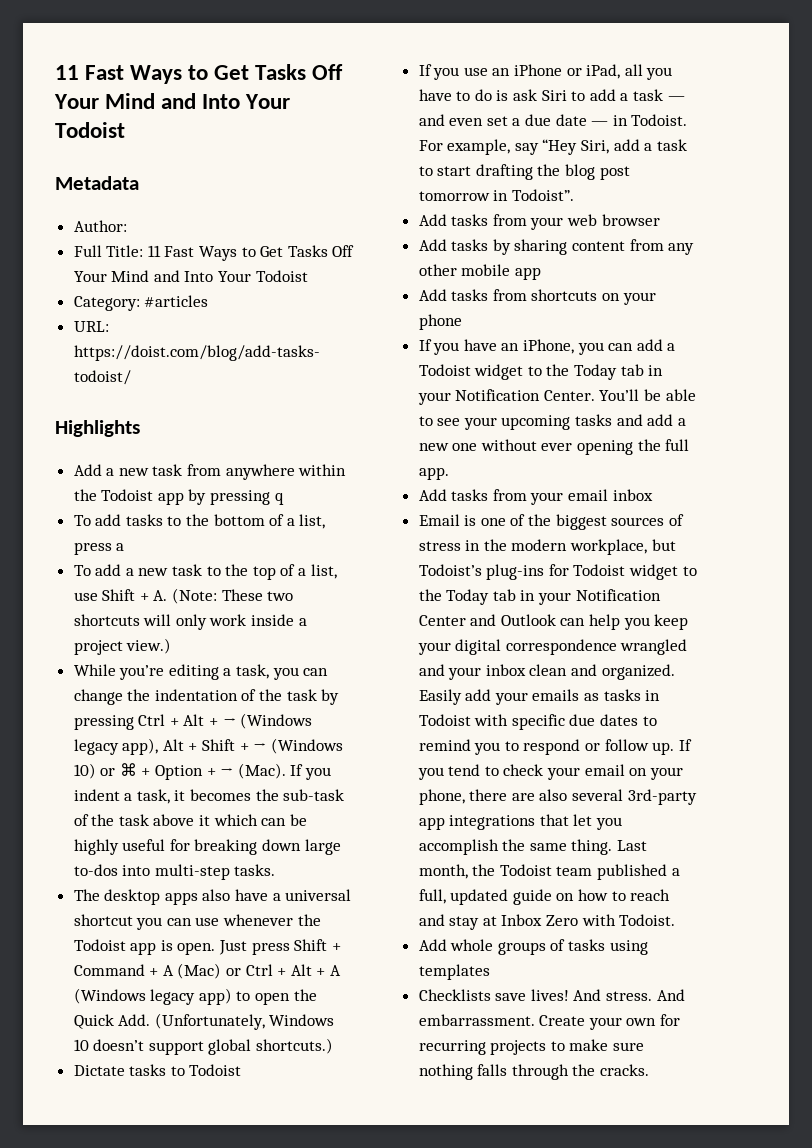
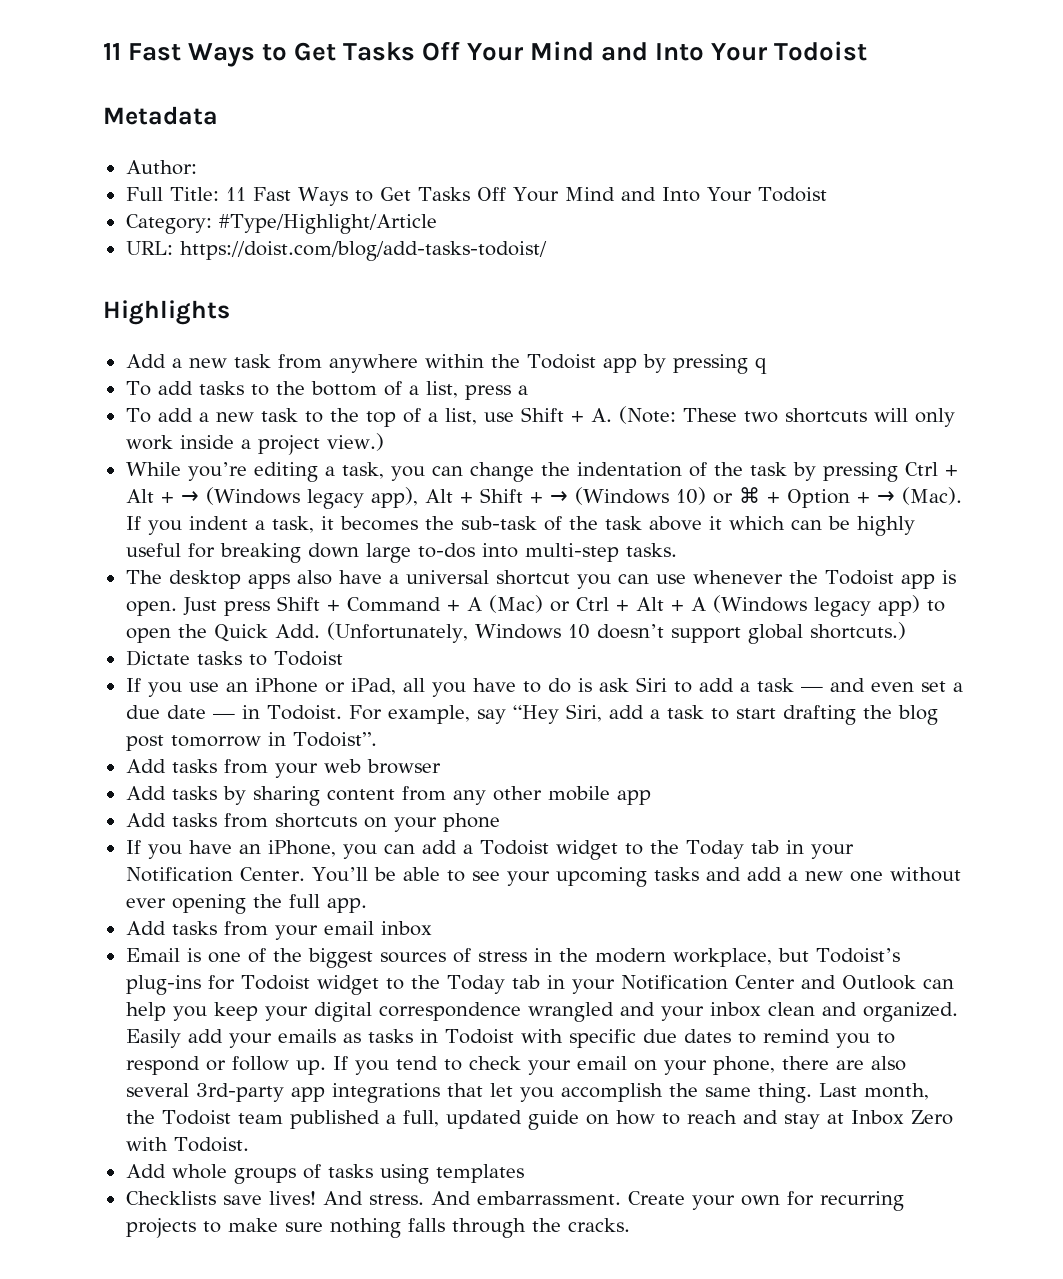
- Category: #articles
+ Category: #Type/Highlight/Article

